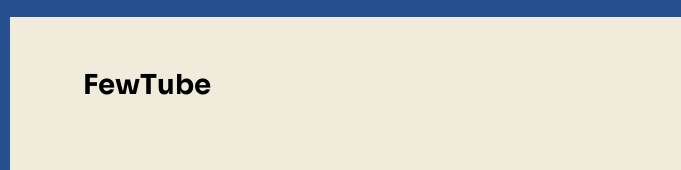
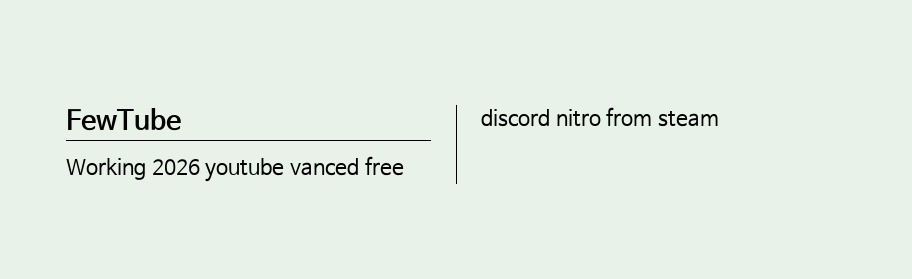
+ Working 2026 youtube vanced free discord nitro from steam

